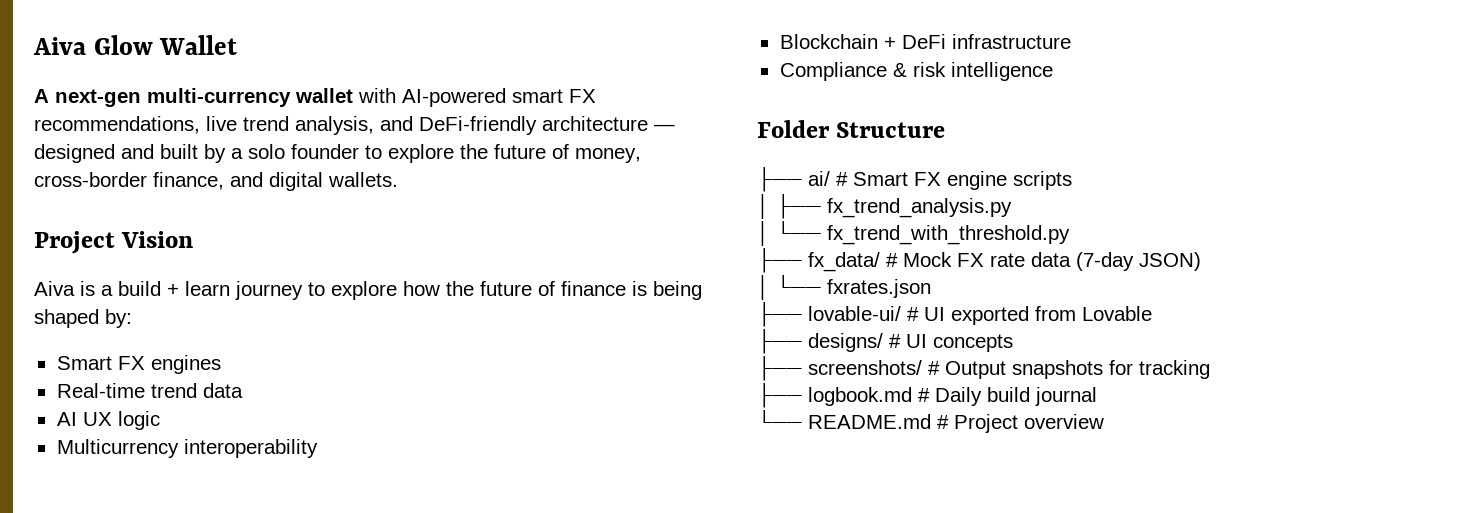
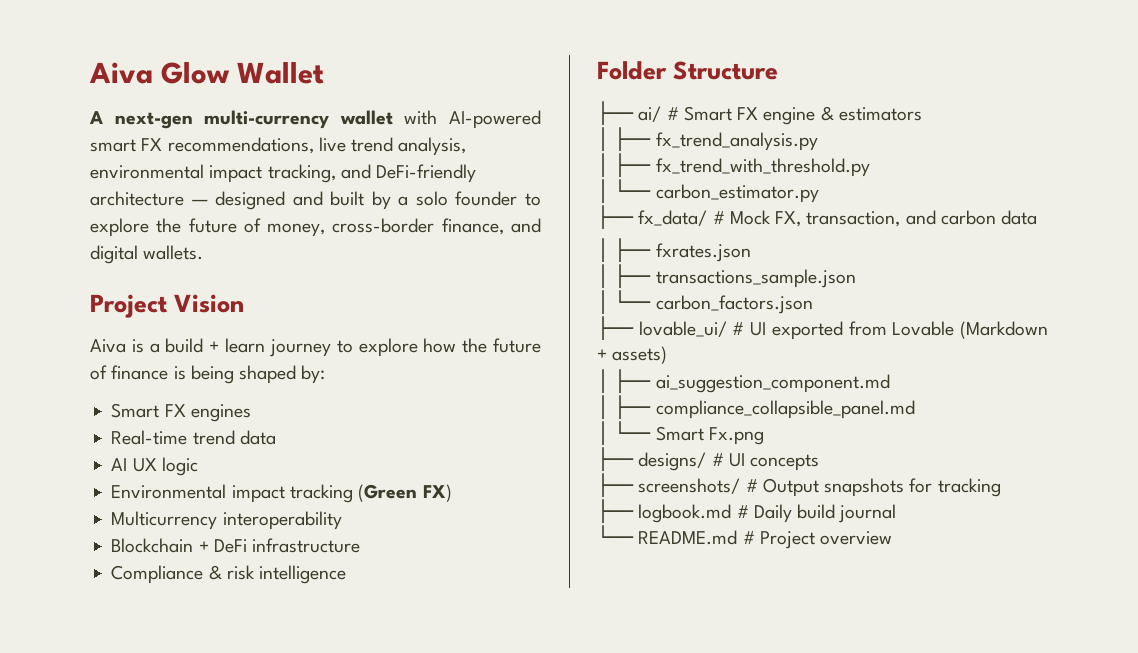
- A next-gen multi-currency wallet with AI-powered smart FX recommendations, live trend analysis, and DeFi-friendly architecture — designed and built by a solo founder to explore the future of money, cross-border finance, and digital wallets.
+ A next-gen multi-currency wallet with AI-powered smart FX recommendations, live trend analysis, environmental impact tracking, and DeFi-friendly architecture — designed and built by a solo founder to explore the future of money, cross-border finance, and digital wallets.
+ Environmental impact tracking (Green FX)
- ├── ai/ # Smart FX engine scripts
+ ├── ai/ # Smart FX engine & estimators
- │ └── fx_trend_with_threshold.py
+ │ ├── fx_trend_with_threshold.py
+ │ └── carbon_estimator.py
- ├── fx_data/ # Mock FX rate data (7-day JSON)
- │ └── fxrates.json
- ├── lovable-ui/ # UI exported from Lovable
+ ├── fx_data/ # Mock FX, transaction, and carbon data
+ │ ├── fxrates.json
+ │ ├── transactions_sample.json
+ │ └── carbon_factors.json
+ ├── lovable_ui/ # UI exported from Lovable (Markdown + assets)
+ │ ├── ai_suggestion_component.md
+ │ ├── compliance_collapsible_panel.md
+ │ └── Smart Fx.png

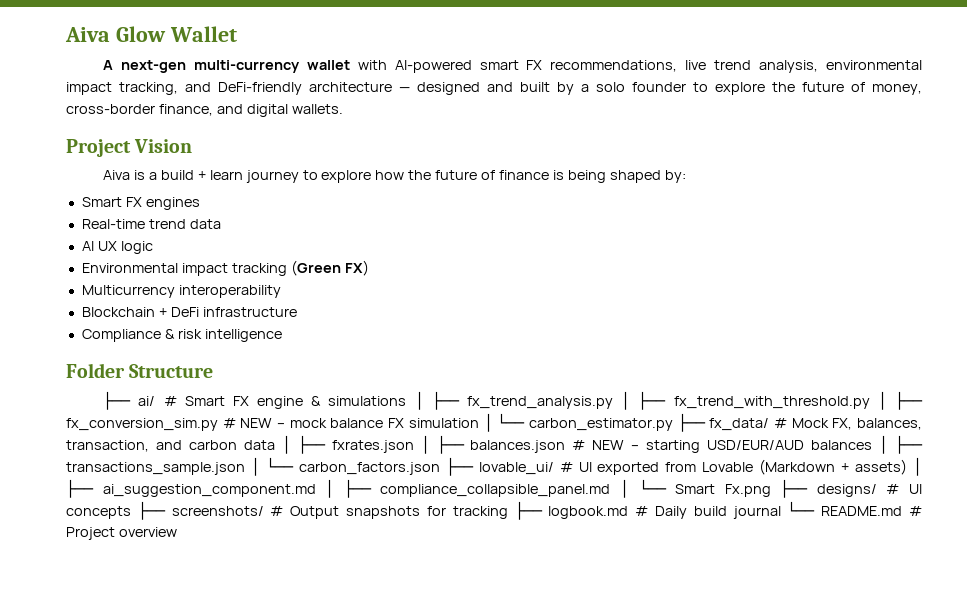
- ├── ai/ # Smart FX engine & estimators
- │ ├── fx_trend_analysis.py
- │ ├── fx_trend_with_threshold.py
- │ └── carbon_estimator.py
- ├── fx_data/ # Mock FX, transaction, and carbon data
- │ ├── fxrates.json
- │ ├── transactions_sample.json
- │ └── carbon_factors.json
- ├── lovable_ui/ # UI exported from Lovable (Markdown + assets)
- │ ├── ai_suggestion_component.md
- │ ├── compliance_collapsible_panel.md
- │ └── Smart Fx.png
- ├── designs/ # UI concepts
- ├── screenshots/ # Output snapshots for tracking
- ├── logbook.md # Daily build journal
- └── README.md # Project overview
+ ├── ai/ # Smart FX engine & simulations │ ├── fx_trend_analysis.py │ ├── fx_trend_with_threshold.py │ ├── fx_conversion_sim.py # NEW – mock balance FX simulation │ └── carbon_estimator.py ├── fx_data/ # Mock FX, balances, transaction, and carbon data │ ├── fxrates.json │ ├── balances.json # NEW – starting USD/EUR/AUD balances │ ├── transactions_sample.json │ └── carbon_factors.json ├── lovable_ui/ # UI exported from Lovable (Markdown + assets) │ ├── ai_suggestion_component.md │ ├── compliance_collapsible_panel.md │ └── Smart Fx.png ├── designs/ # UI concepts ├── screenshots/ # Output snapshots for tracking ├── logbook.md # Daily build journal └── README.md # Project overview

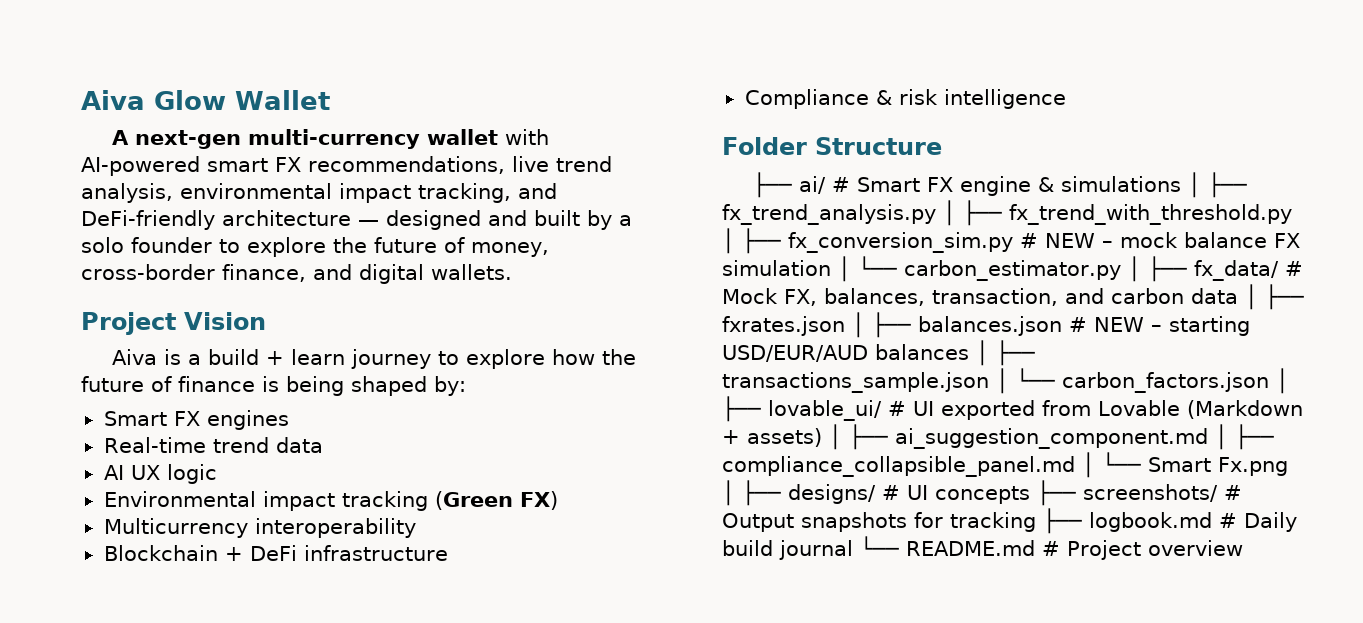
- ├── ai/ # Smart FX engine & simulations │ ├── fx_trend_analysis.py │ ├── fx_trend_with_threshold.py │ ├── fx_conversion_sim.py # NEW – mock balance FX simulation │ └── carbon_estimator.py ├── fx_data/ # Mock FX, balances, transaction, and carbon data │ ├── fxrates.json │ ├── balances.json # NEW – starting USD/EUR/AUD balances │ ├── transactions_sample.json │ └── carbon_factors.json ├── lovable_ui/ # UI exported from Lovable (Markdown + assets) │ ├── ai_suggestion_component.md │ ├── compliance_collapsible_panel.md │ └── Smart Fx.png ├── designs/ # UI concepts ├── screenshots/ # Output snapshots for tracking ├── logbook.md # Daily build journal └── README.md # Project overview
+ ├── ai/ # Smart FX engine & simulations │ ├── fx_trend_analysis.py │ ├── fx_trend_with_threshold.py │ ├── fx_conversion_sim.py # NEW – mock balance FX simulation │ └── carbon_estimator.py │ ├── fx_data/ # Mock FX, balances, transaction, and carbon data │ ├── fxrates.json │ ├── balances.json # NEW – starting USD/EUR/AUD balances │ ├── transactions_sample.json │ └── carbon_factors.json │ ├── lovable_ui/ # UI exported from Lovable (Markdown + assets) │ ├── ai_suggestion_component.md │ ├── compliance_collapsible_panel.md │ └── Smart Fx.png │ ├── designs/ # UI concepts ├── screenshots/ # Output snapshots for tracking ├── logbook.md # Daily build journal └── README.md # Project overview

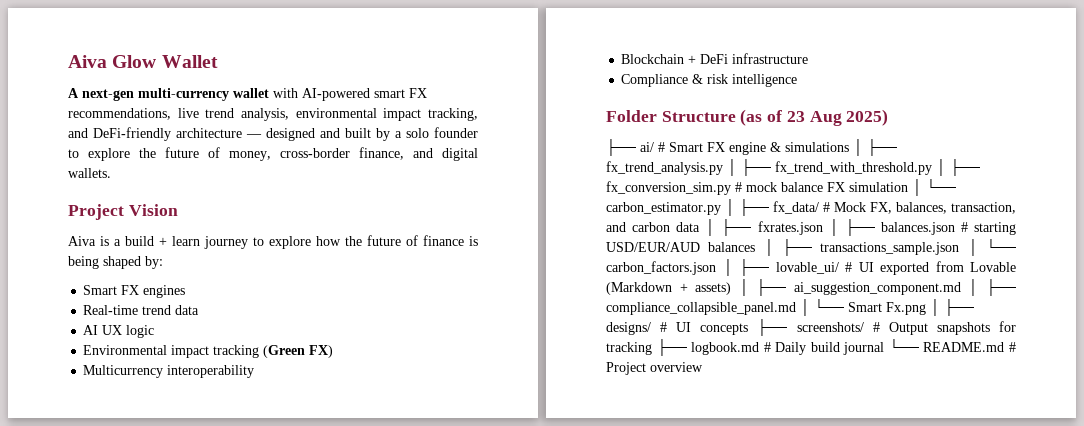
- Folder Structure
+ Folder Structure (as of 23 Aug 2025)
- ├── ai/ # Smart FX engine & simulations │ ├── fx_trend_analysis.py │ ├── fx_trend_with_threshold.py │ ├── fx_conversion_sim.py # NEW – mock balance FX simulation │ └── carbon_estimator.py │ ├── fx_data/ # Mock FX, balances, transaction, and carbon data │ ├── fxrates.json │ ├── balances.json # NEW – starting USD/EUR/AUD balances │ ├── transactions_sample.json │ └── carbon_factors.json │ ├── lovable_ui/ # UI exported from Lovable (Markdown + assets) │ ├── ai_suggestion_component.md │ ├── compliance_collapsible_panel.md │ └── Smart Fx.png │ ├── designs/ # UI concepts ├── screenshots/ # Output snapshots for tracking ├── logbook.md # Daily build journal └── README.md # Project overview
+ ├── ai/ # Smart FX engine & simulations │ ├── fx_trend_analysis.py │ ├── fx_trend_with_threshold.py │ ├── fx_conversion_sim.py # mock balance FX simulation │ └── carbon_estimator.py │ ├── fx_data/ # Mock FX, balances, transaction, and carbon data │ ├── fxrates.json │ ├── balances.json # starting USD/EUR/AUD balances │ ├── transactions_sample.json │ └── carbon_factors.json │ ├── lovable_ui/ # UI exported from Lovable (Markdown + assets) │ ├── ai_suggestion_component.md │ ├── compliance_collapsible_panel.md │ └── Smart Fx.png │ ├── designs/ # UI concepts ├── screenshots/ # Output snapshots for tracking ├── logbook.md # Daily build journal └── README.md # Project overview

